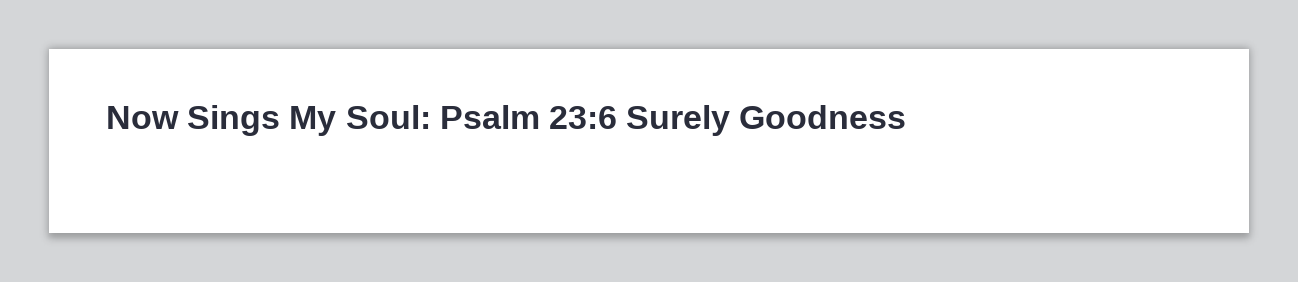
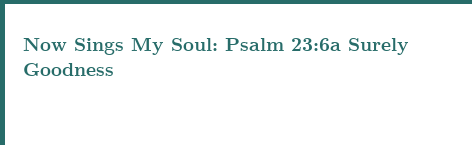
- Now Sings My Soul: Psalm 23:6 Surely Goodness
+ Now Sings My Soul: Psalm 23:6a Surely Goodness

